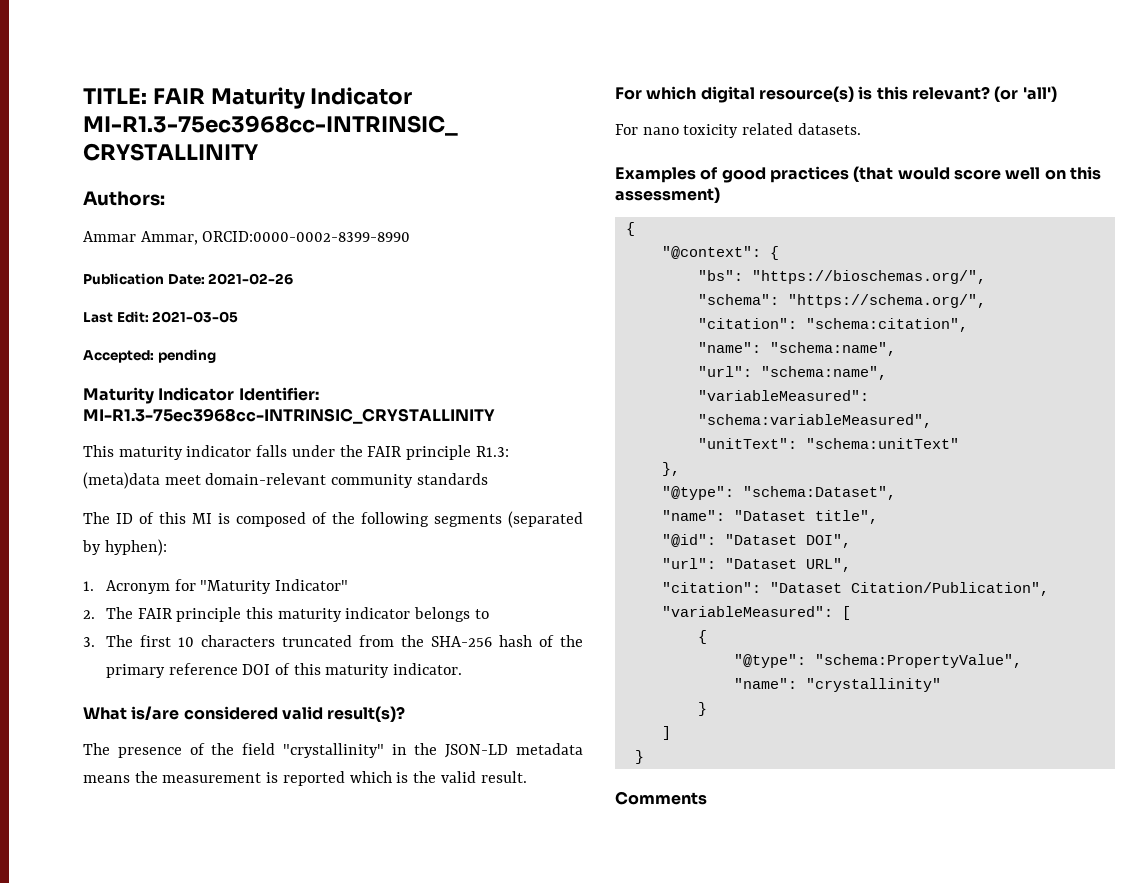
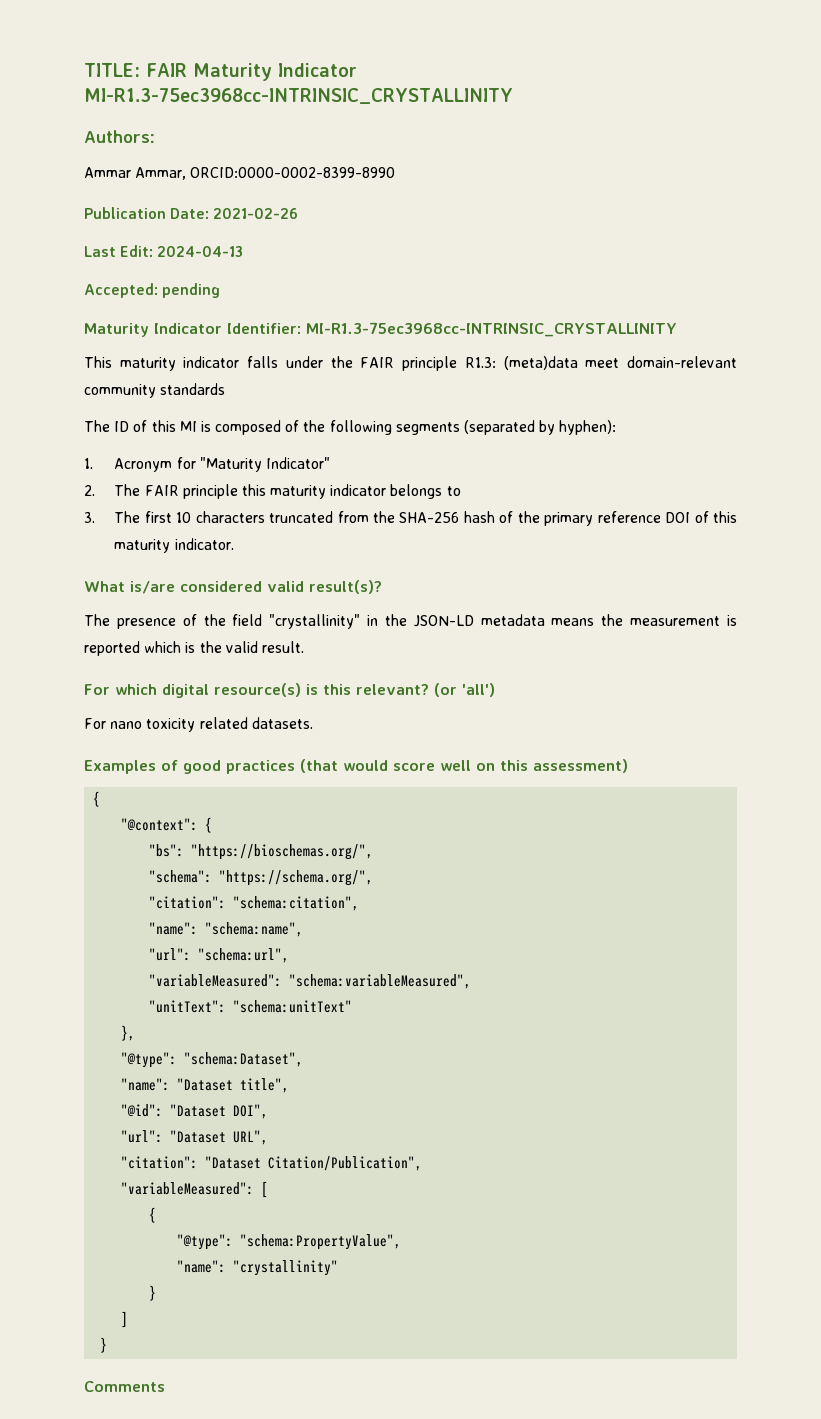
- Last Edit: 2021-03-05
+ Last Edit: 2024-04-13
- "url": "schema:name",
+ "url": "schema:url",

